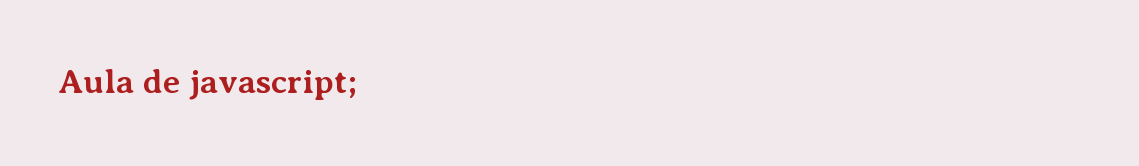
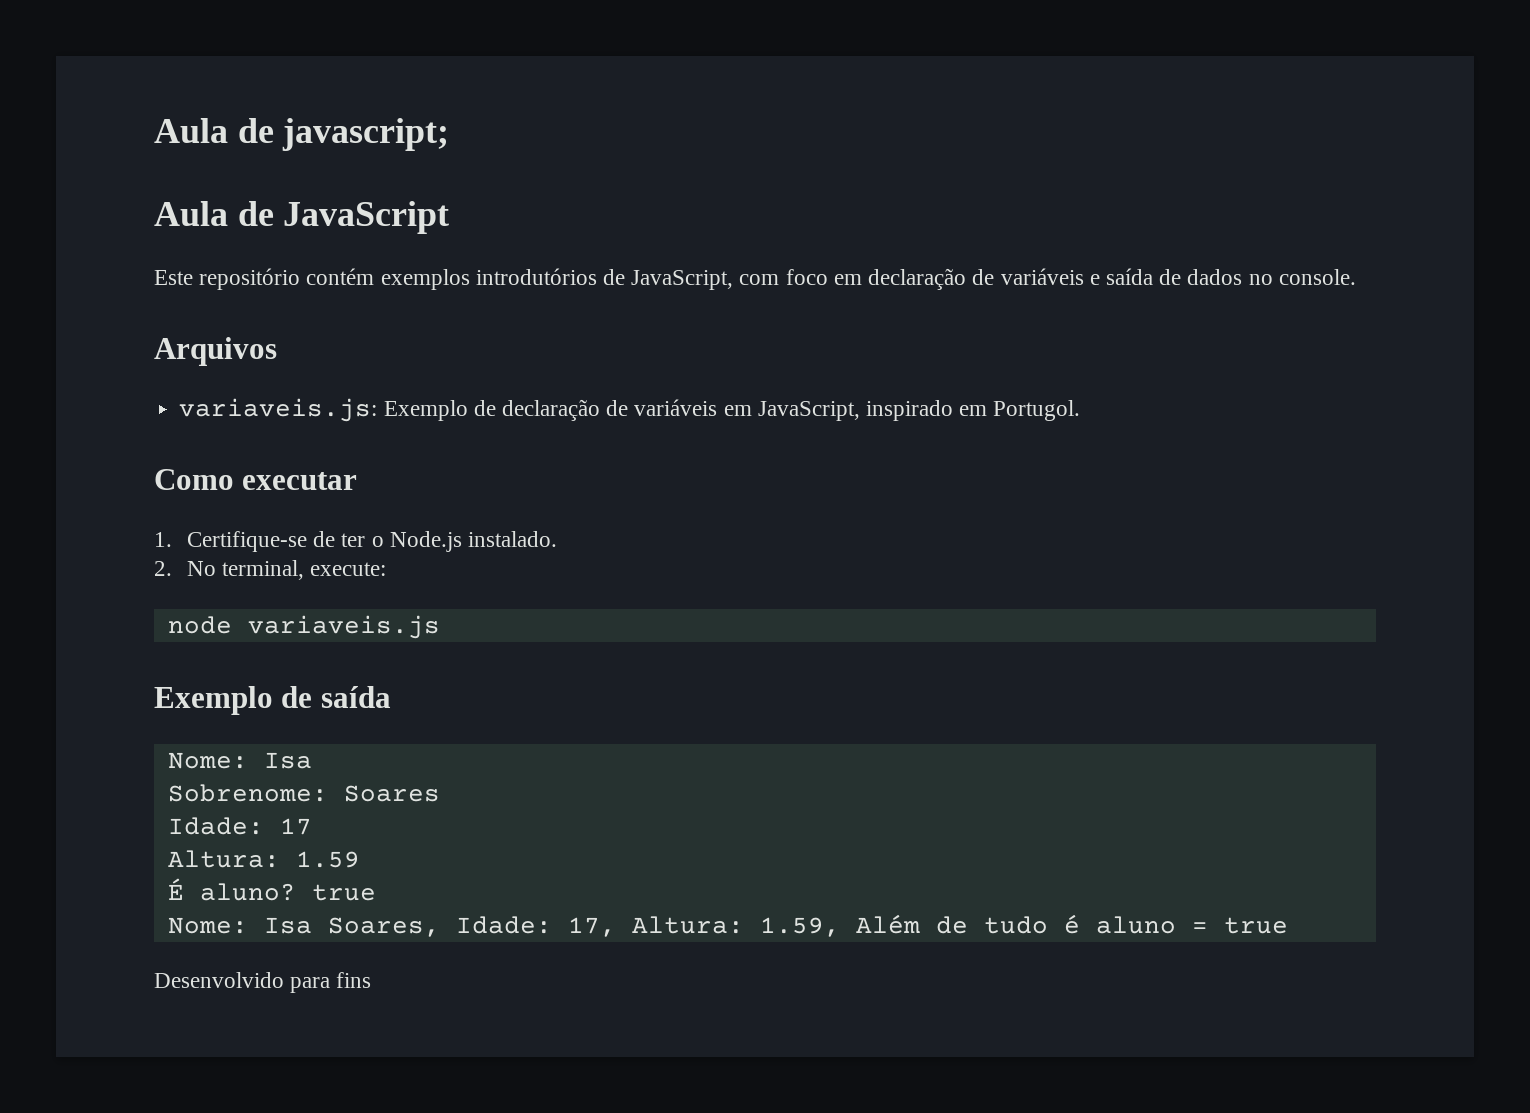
+ Aula de JavaScript
+ Este repositório contém exemplos introdutórios de JavaScript, com foco em declaração de variáveis e saída de dados no console.
+ Arquivos
+ variaveis.js: Exemplo de declaração de variáveis em JavaScript, inspirado em Portugol.
+ Como executar
+ 1. Certifique-se de ter o Node.js instalado.
+ 2. No terminal, execute:
+ node variaveis.js
+ Exemplo de saída
+ Nome: Isa
+ Sobrenome: Soares
+ Idade: 17
+ Altura: 1.59
+ É aluno? true
+ Nome: Isa Soares, Idade: 17, Altura: 1.59, Além de tudo é aluno = true
+ Desenvolvido para fins

